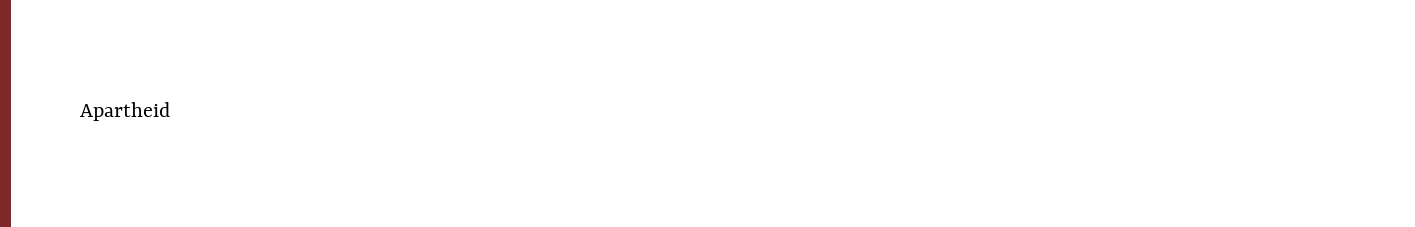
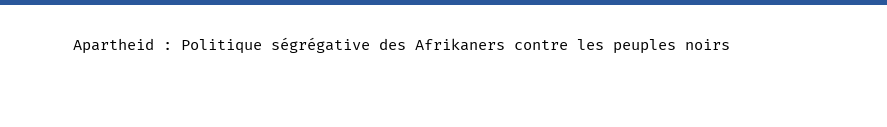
- Apartheid
+ Apartheid : Politique ségrégative des Afrikaners contre les peuples noirs

